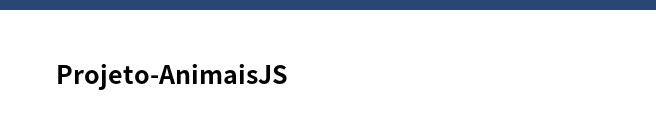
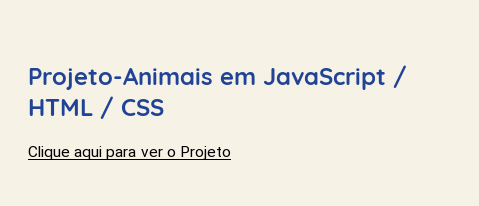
- Projeto-AnimaisJS
+ Projeto-Animais em JavaScript / HTML / CSS
+ Clique aqui para ver o Projeto

